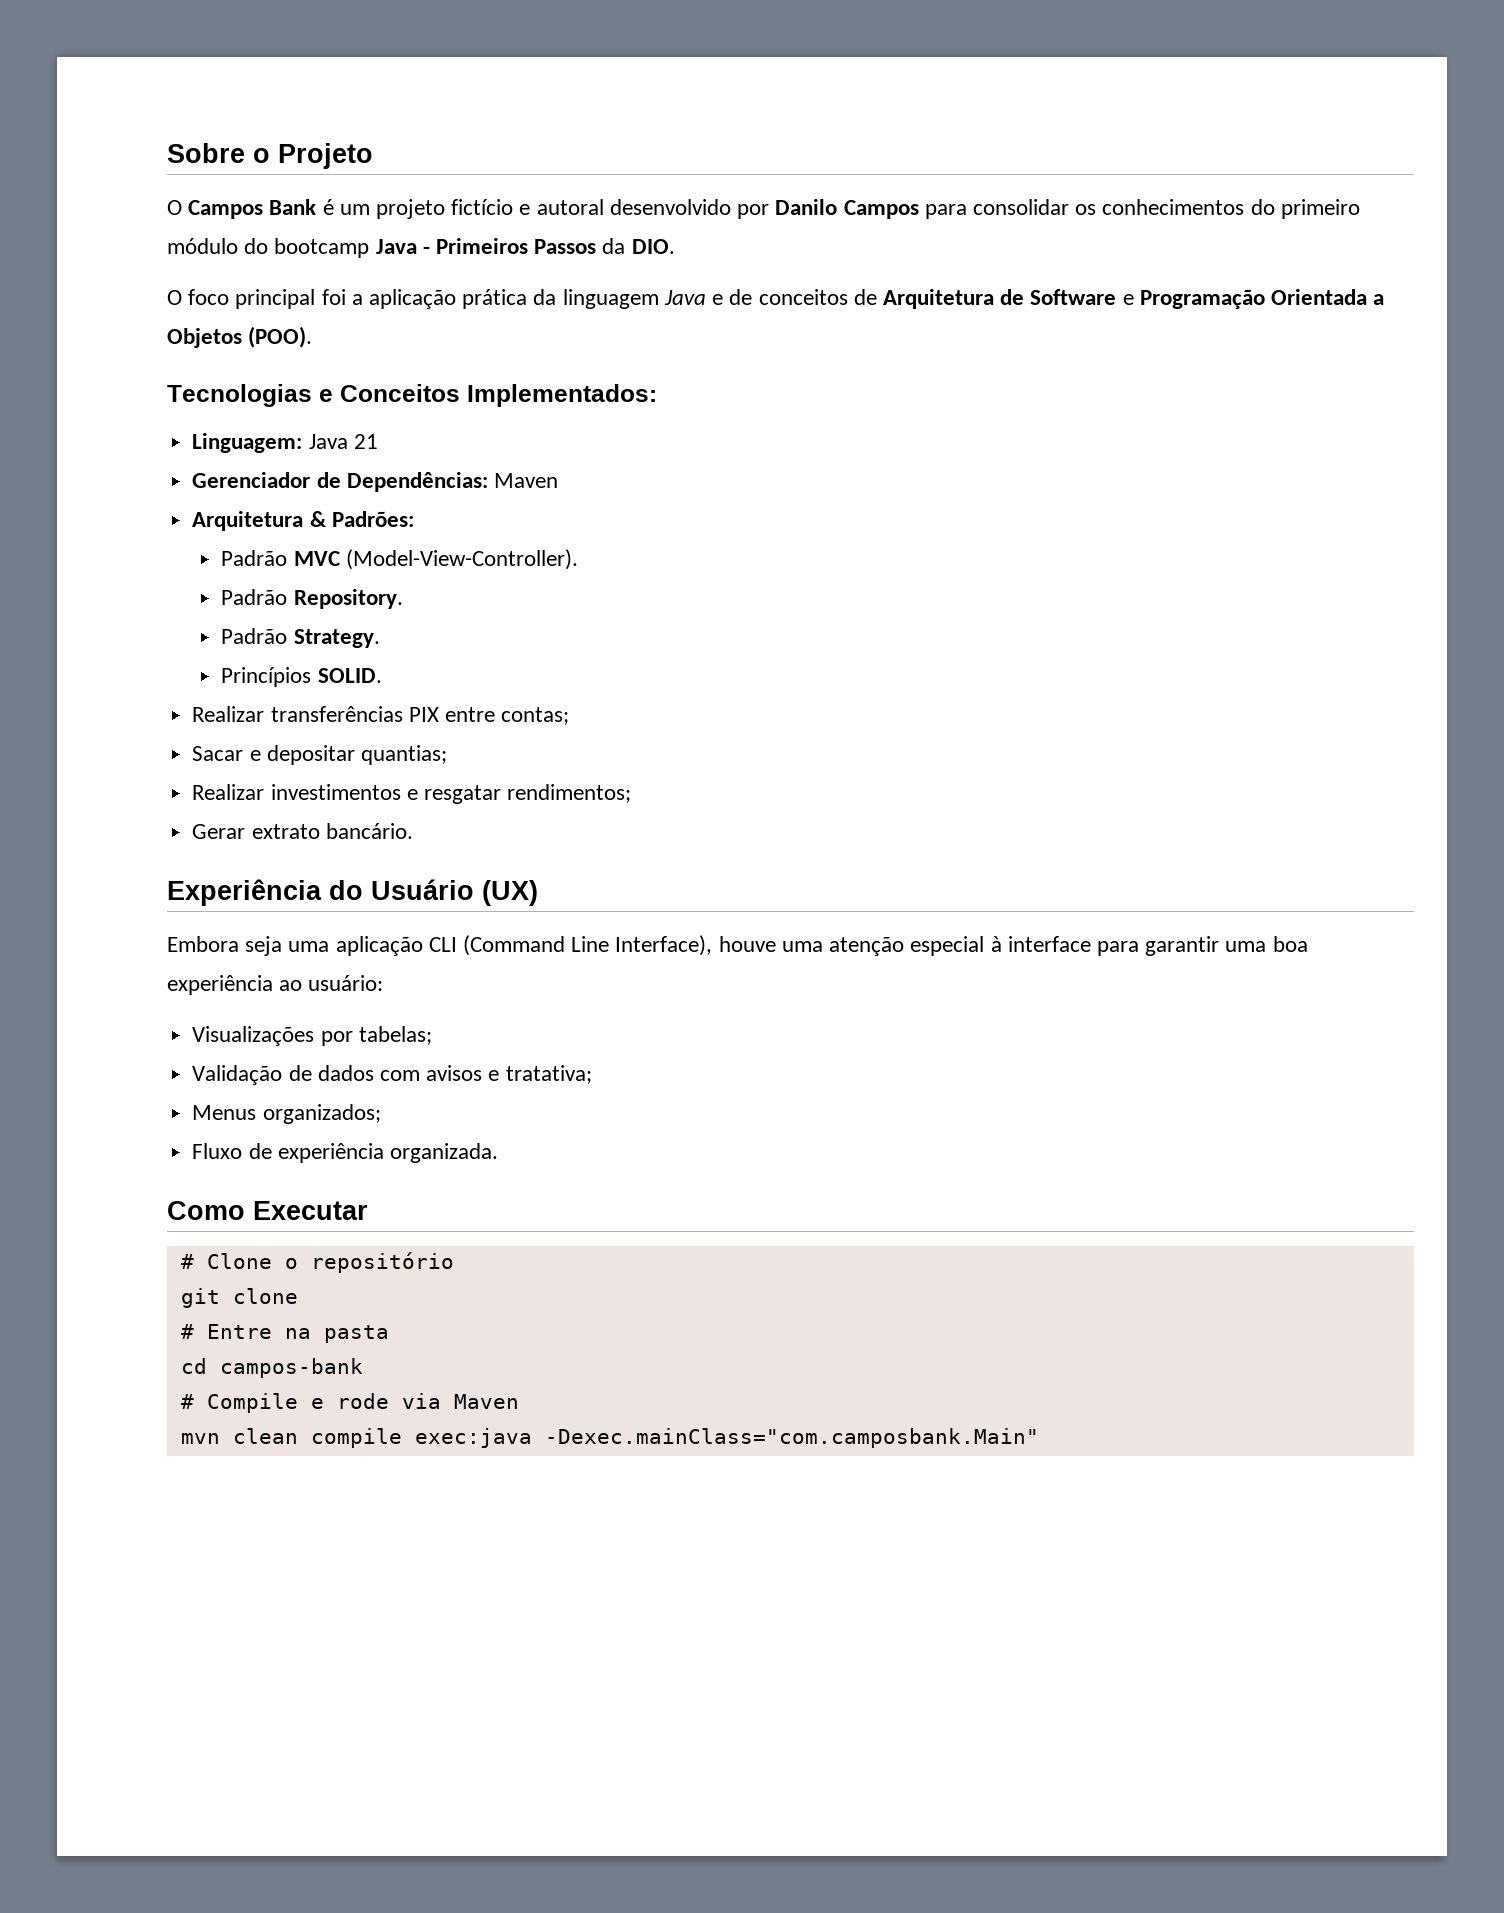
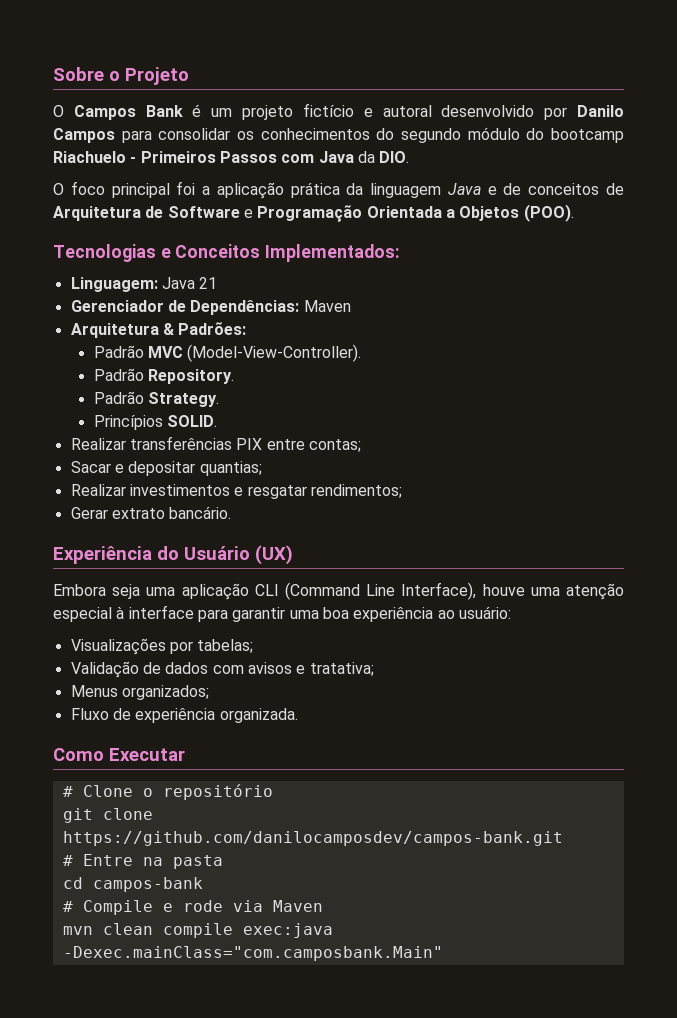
- O Campos Bank é um projeto fictício e autoral desenvolvido por Danilo Campos para consolidar os conhecimentos do primeiro módulo do bootcamp Java - Primeiros Passos da DIO.
+ O Campos Bank é um projeto fictício e autoral desenvolvido por Danilo Campos para consolidar os conhecimentos do segundo módulo do bootcamp Riachuelo - Primeiros Passos com Java da DIO.
- git clone
+ git clone https://github.com/danilocamposdev/campos-bank.git

